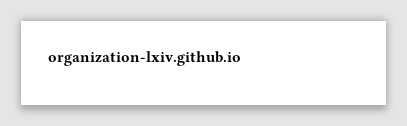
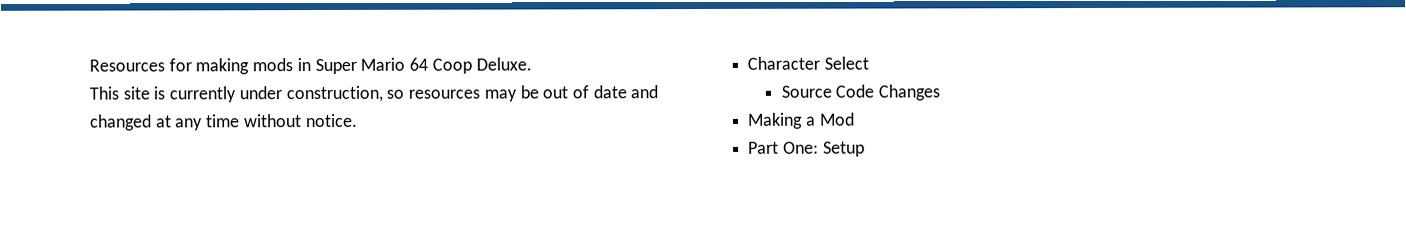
- organization-lxiv.github.io
+ Resources for making mods in Super Mario 64 Coop Deluxe.
+ This site is currently under construction, so resources may be out of date and changed at any time without notice.
+ Character Select
+ Source Code Changes
+ Making a Mod
+ Part One: Setup

